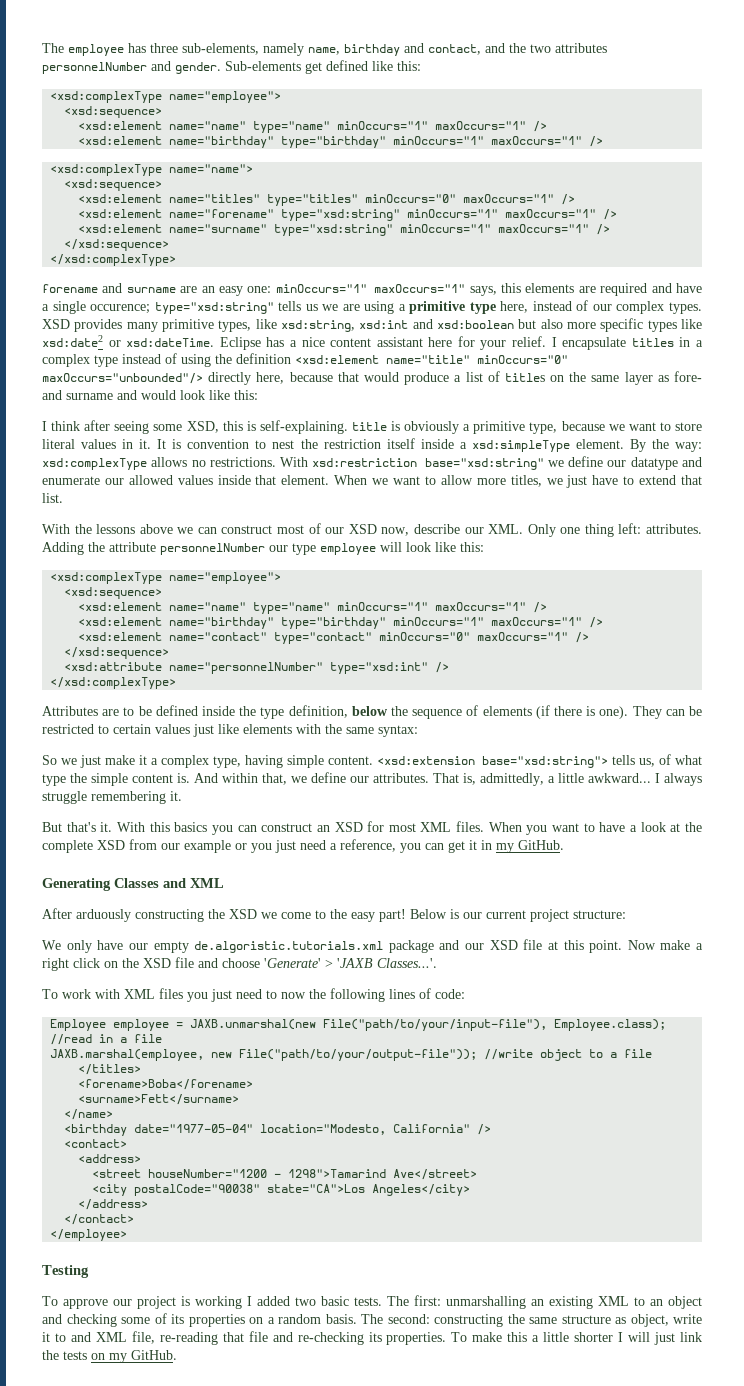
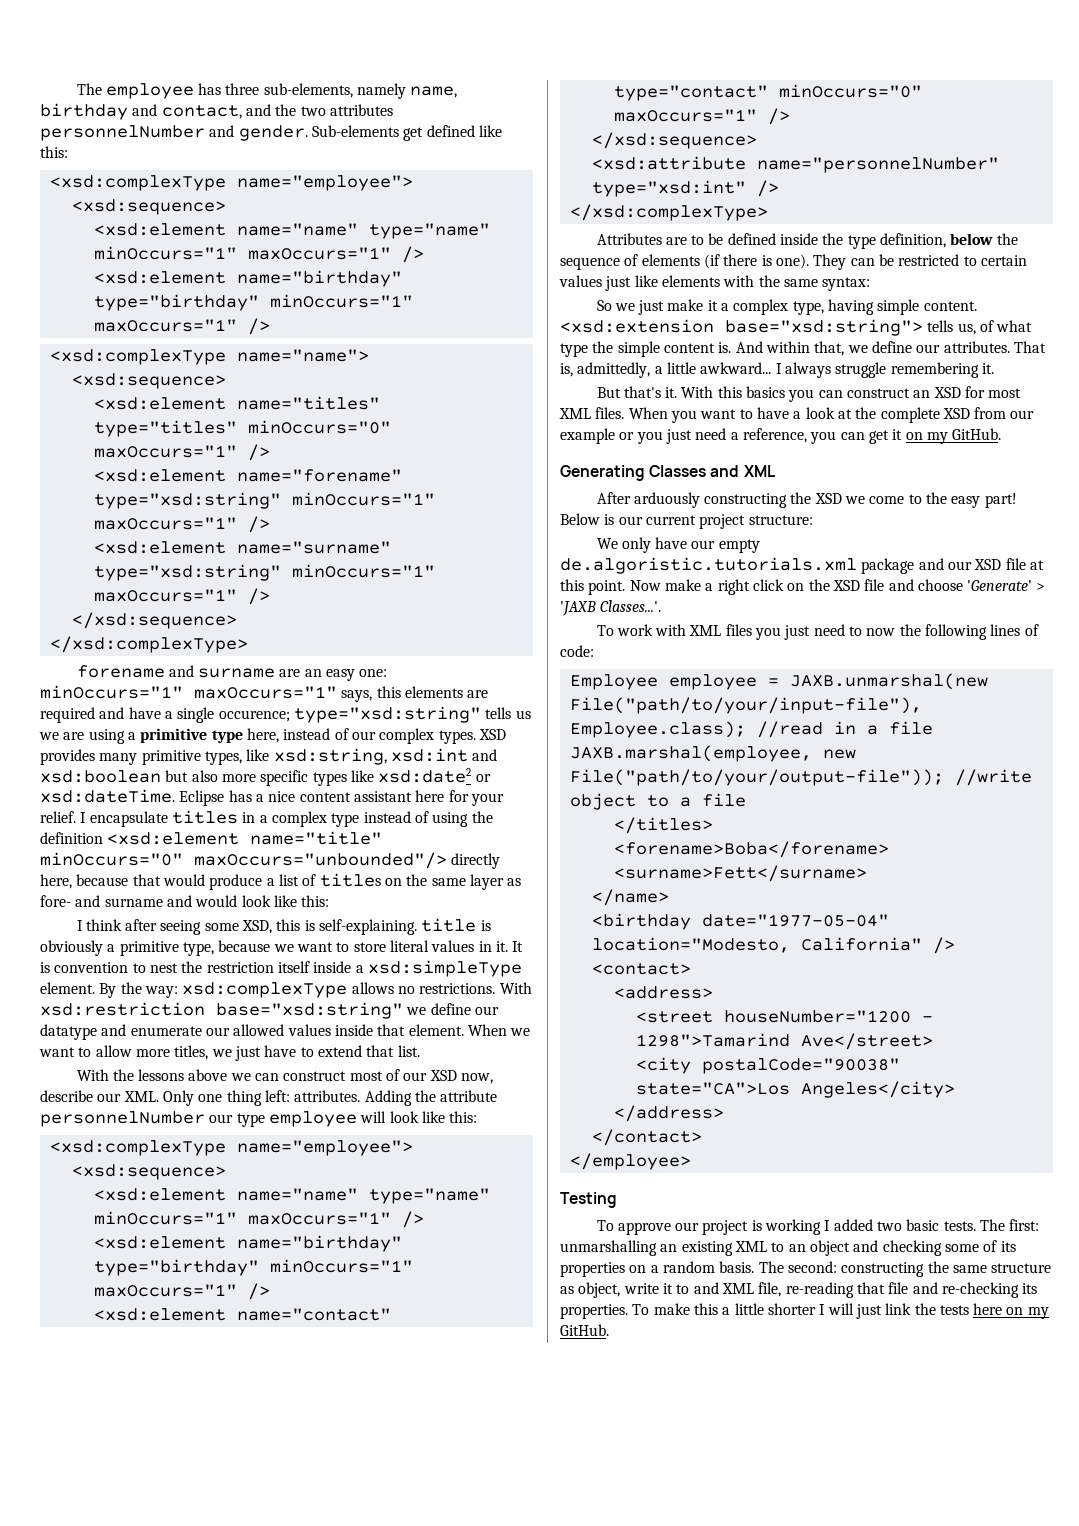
- When you want to have a look at the complete XSD from our example or you just need a reference, you can get it in my GitHub.
+ When you want to have a look at the complete XSD from our example or you just need a reference, you can get it on my GitHub.
- To make this a little shorter I will just link the tests on my GitHub.
+ To make this a little shorter I will just link the tests here on my GitHub.

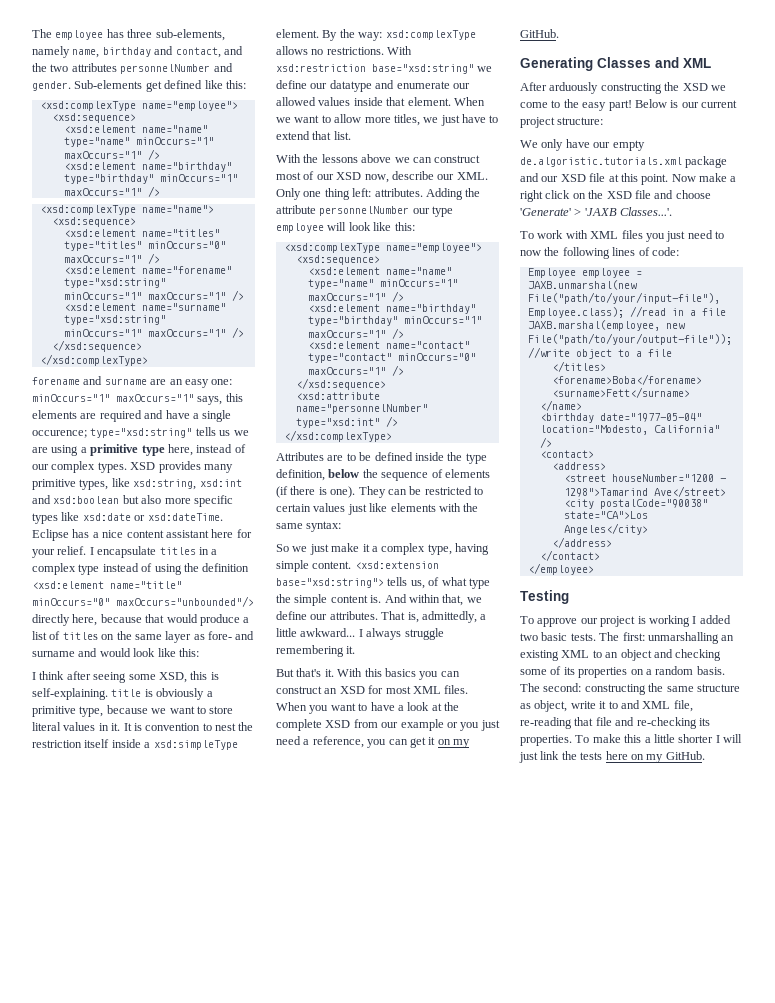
- XSD provides many primitive types, like xsd:string, xsd:int and xsd:boolean but also more specific types like xsd:date2 or xsd:dateTime.
+ XSD provides many primitive types, like xsd:string, xsd:int and xsd:boolean but also more specific types like xsd:date or xsd:dateTime.

